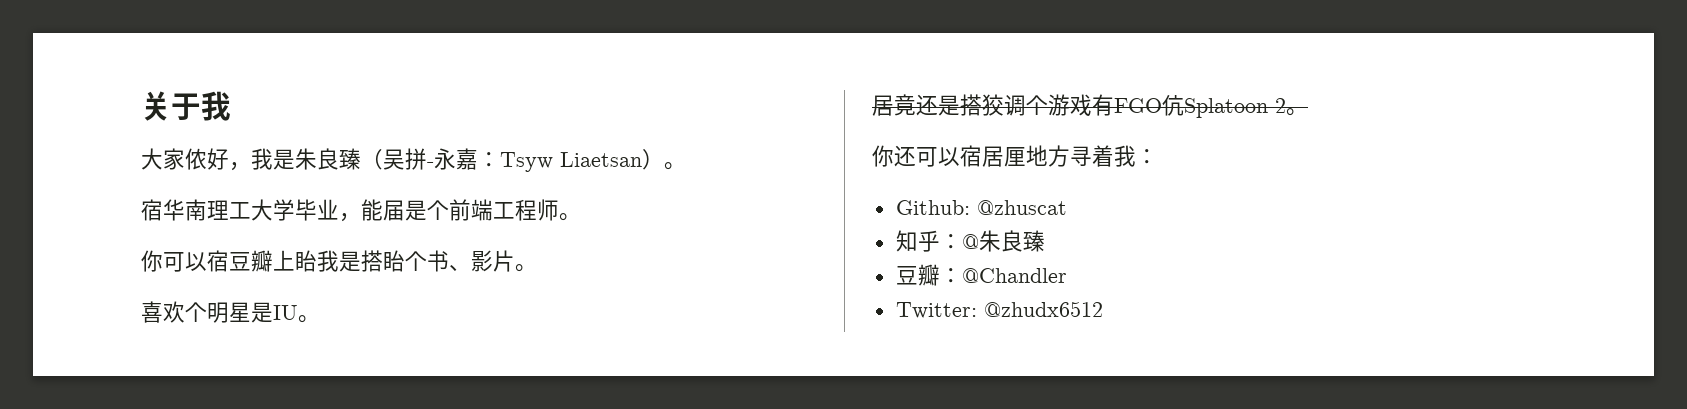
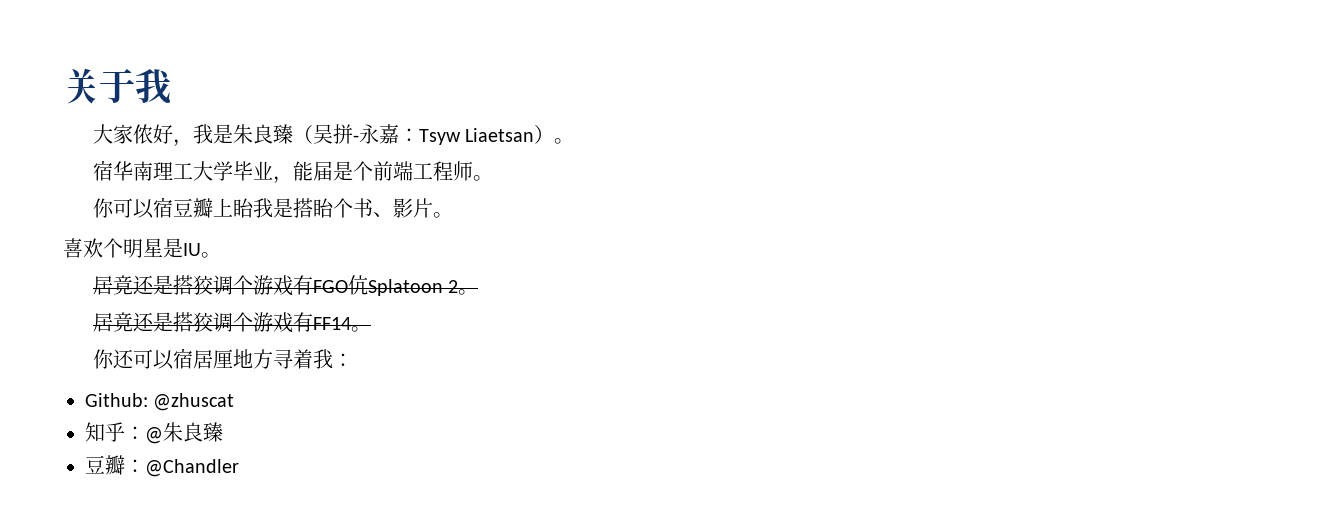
+ 居竟还是搭狡调个游戏有FF14。
- Twitter: @zhudx6512

